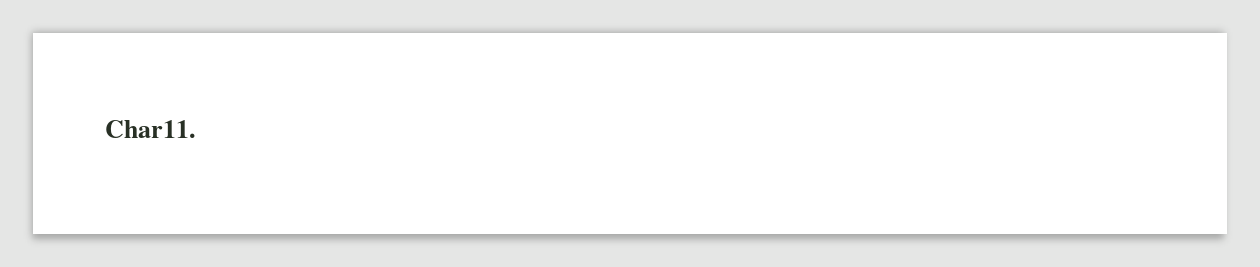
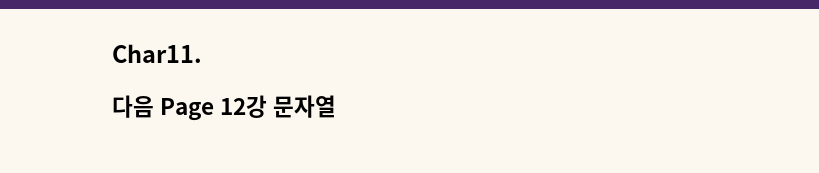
+ 다음 Page 12강 문자열

